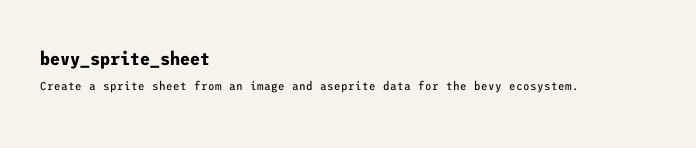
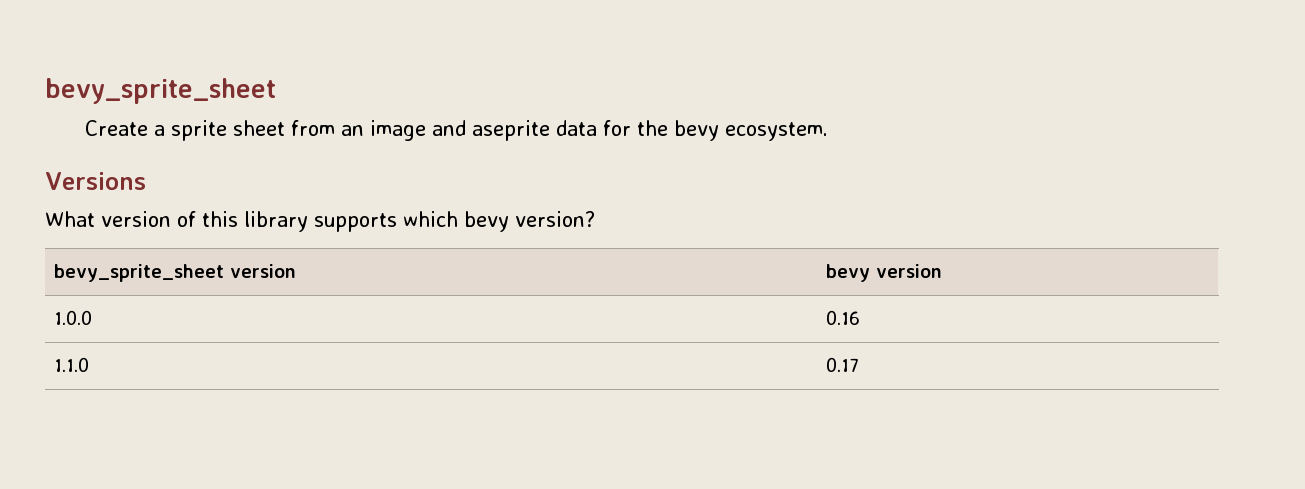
+ Versions
+ What version of this library supports which bevy version?
+ bevy_sprite_sheet version | bevy version
+ 1.0.0 | 0.16
+ 1.1.0 | 0.17

